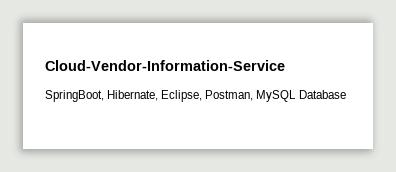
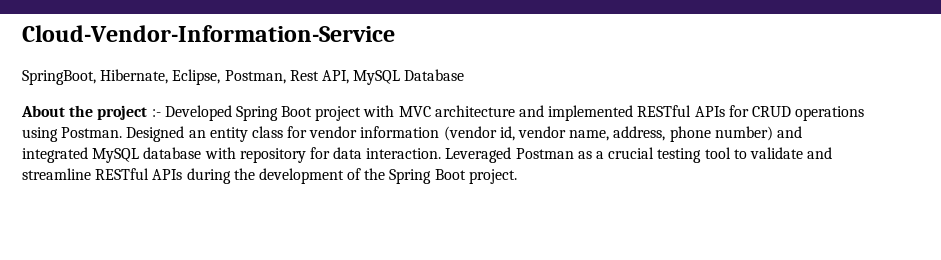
- SpringBoot, Hibernate, Eclipse, Postman, MySQL Database
+ SpringBoot, Hibernate, Eclipse, Postman, Rest API, MySQL Database
+ About the project :- Developed Spring Boot project with MVC architecture and implemented RESTful APIs for CRUD operations using Postman. Designed an entity class for vendor information (vendor id, vendor name, address, phone number) and integrated MySQL database with repository for data interaction. Leveraged Postman as a crucial testing tool to validate and streamline RESTful APIs during the development of the Spring Boot project.

